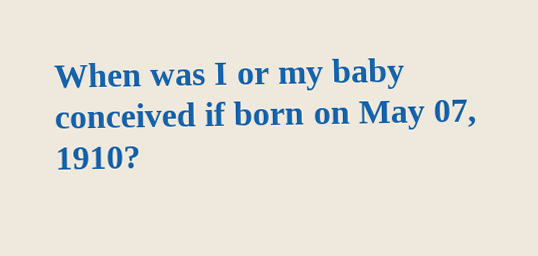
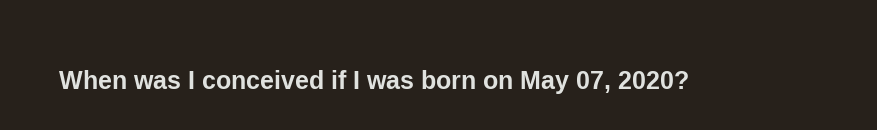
- When was I or my baby conceived if born on May 07, 1910?
+ When was I conceived if I was born on May 07, 2020?

